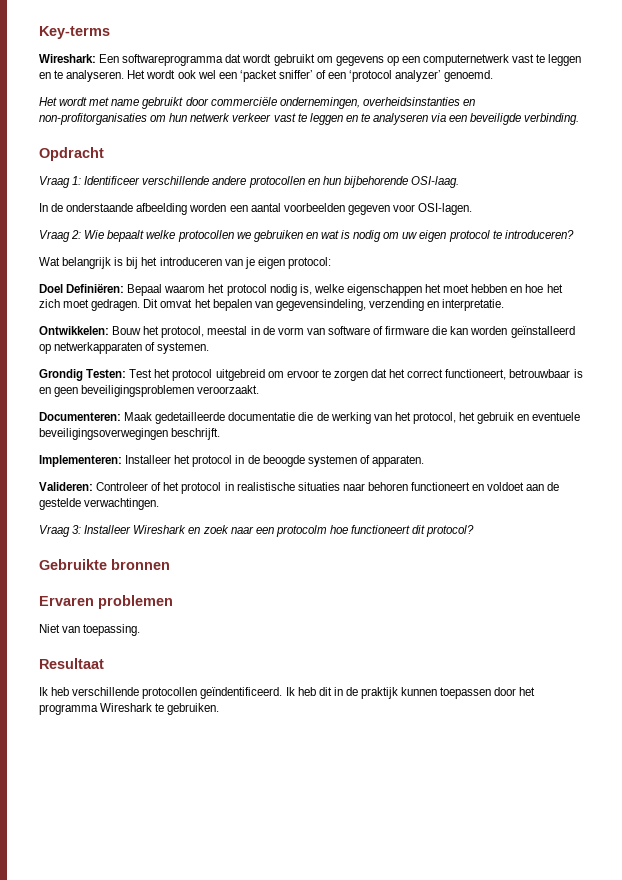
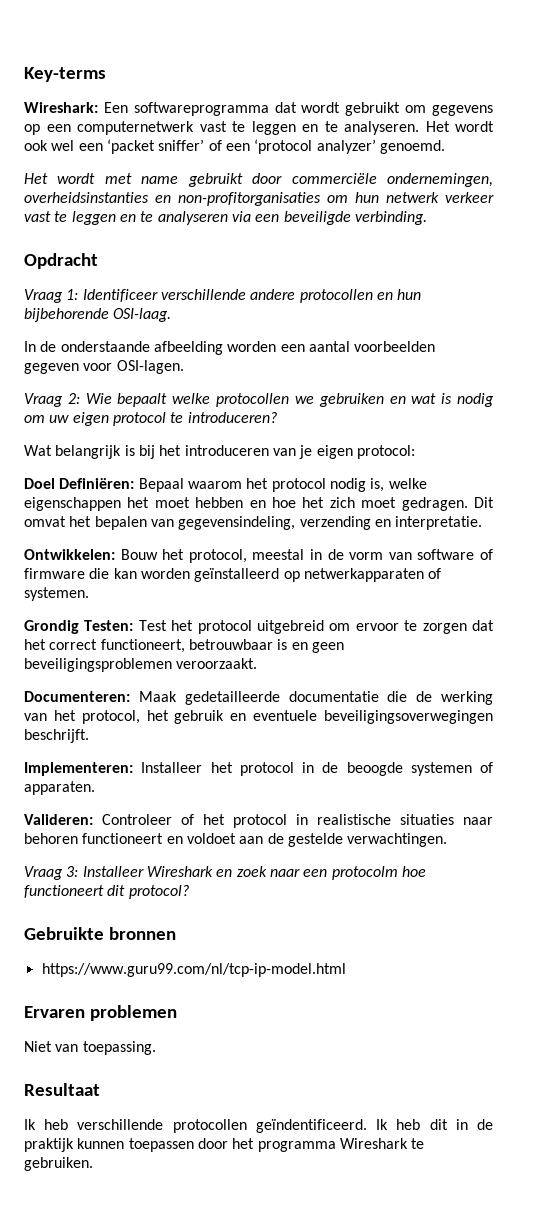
+ https://www.guru99.com/nl/tcp-ip-model.html

